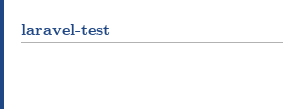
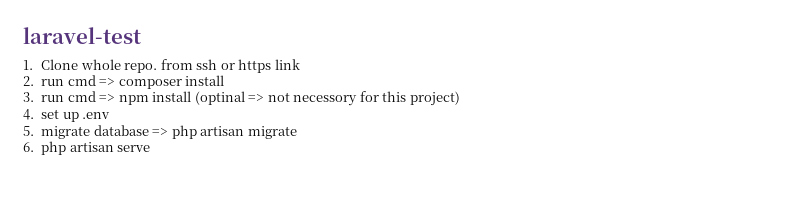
+ 1. Clone whole repo. from ssh or https link
+ 2. run cmd => composer install
+ 3. run cmd => npm install (optinal => not necessory for this project)
+ 4. set up .env
+ 5. migrate database => php artisan migrate
+ 6. php artisan serve

